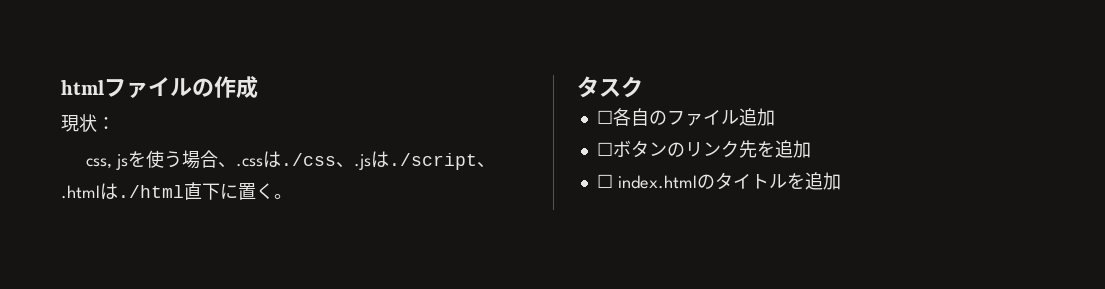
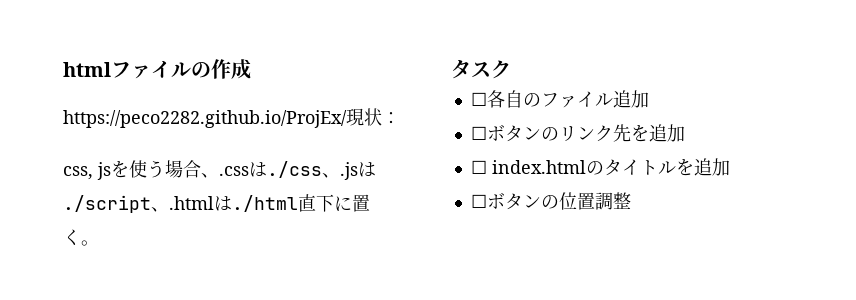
- 現状：
+ https://peco2282.github.io/ProjEx/現状：
+ ☐ボタンの位置調整

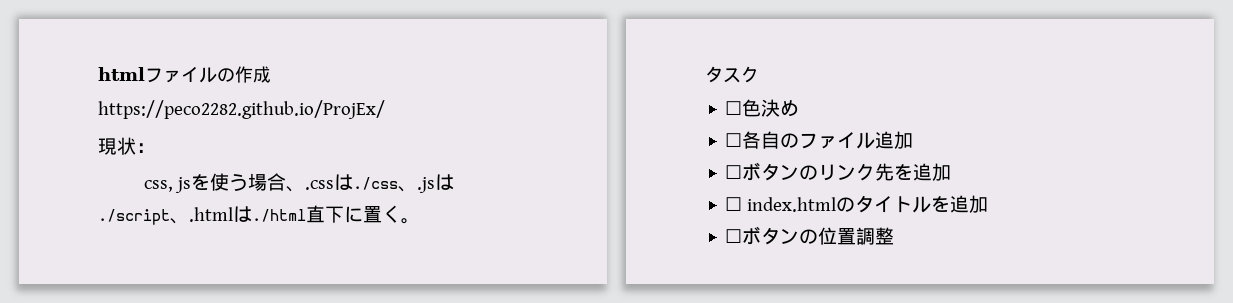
- https://peco2282.github.io/ProjEx/現状：
+ https://peco2282.github.io/ProjEx/
+ 現状：
+ ☐色決め

